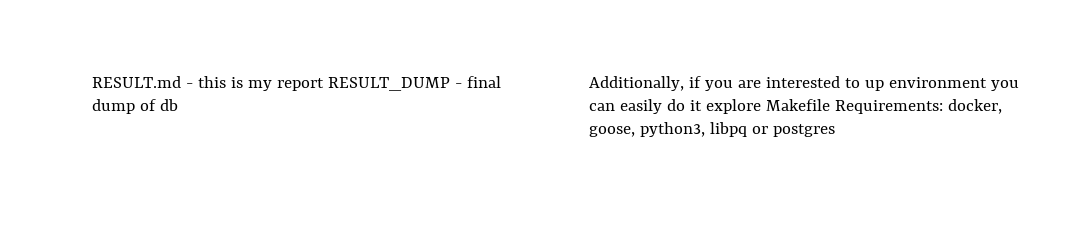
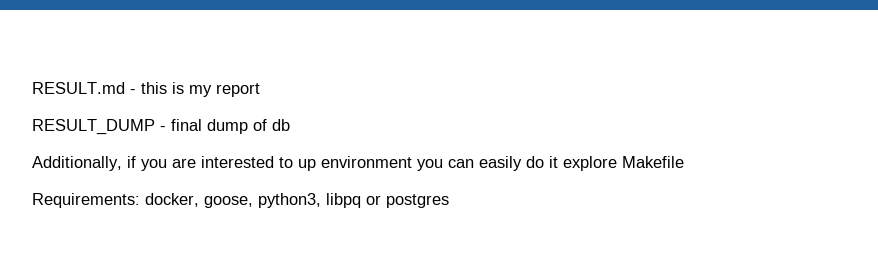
- RESULT.md - this is my report RESULT_DUMP - final dump of db
+ RESULT.md - this is my report
+ RESULT_DUMP - final dump of db
- Additionally, if you are interested to up environment you can easily do it explore Makefile Requirements: docker, goose, python3, libpq or postgres
+ Additionally, if you are interested to up environment you can easily do it explore Makefile
+ Requirements: docker, goose, python3, libpq or postgres

